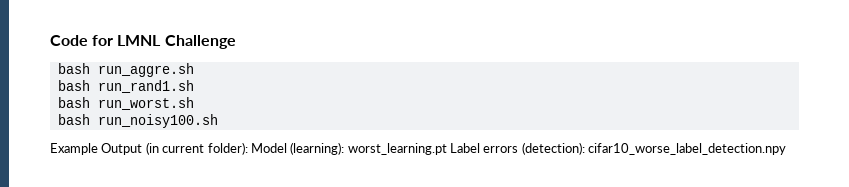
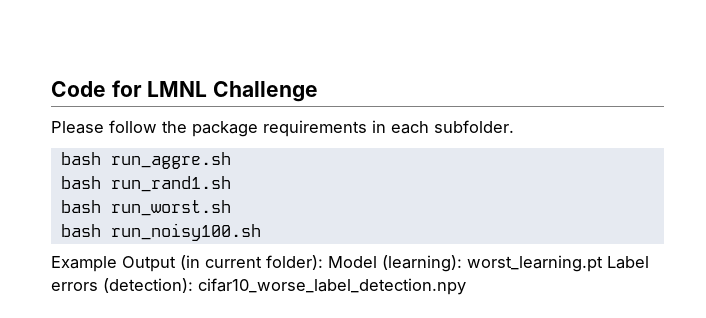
+ Please follow the package requirements in each subfolder.

